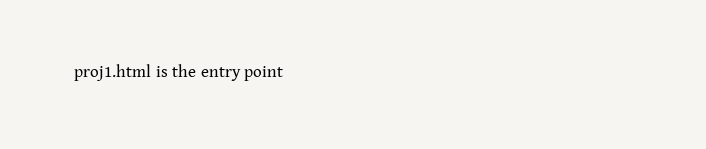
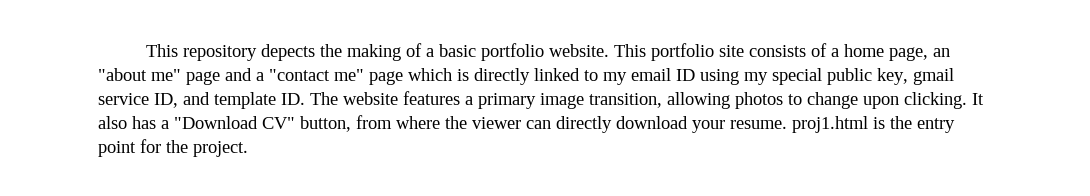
- proj1.html is the entry point
+ This repository depects the making of a basic portfolio website. This portfolio site consists of a home page, an "about me" page and a "contact me" page which is directly linked to my email ID using my special public key, gmail service ID, and template ID. The website features a primary image transition, allowing photos to change upon clicking. It also has a "Download CV" button, from where the viewer can directly download your resume. proj1.html is the entry point for the project.

